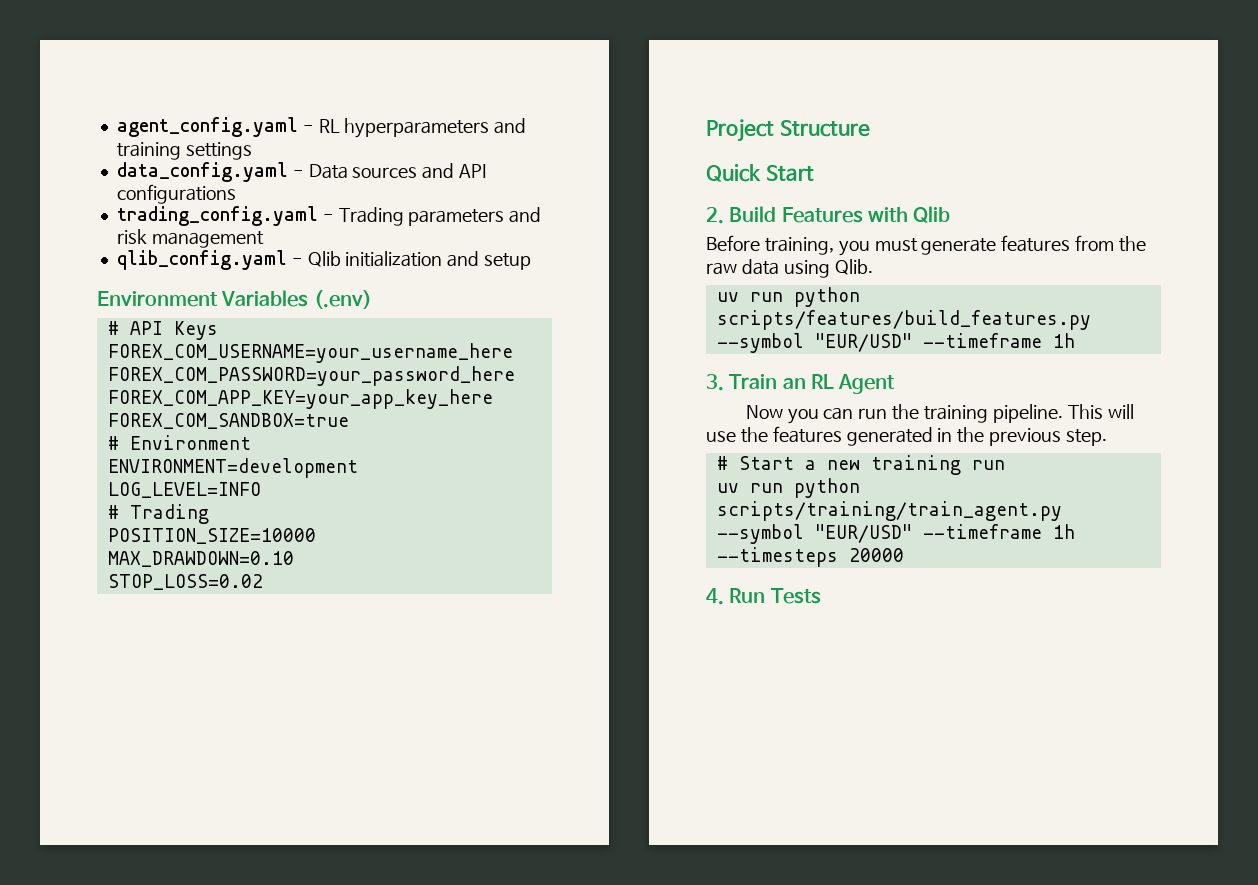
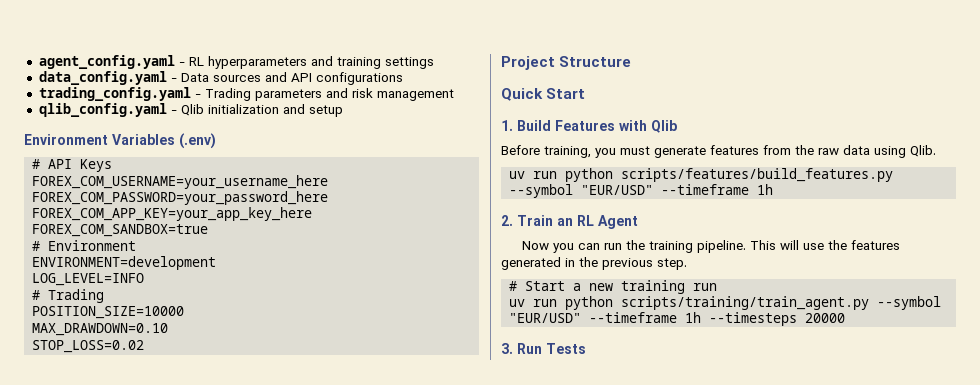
- 2. Build Features with Qlib
+ 1. Build Features with Qlib
- 3. Train an RL Agent
+ 2. Train an RL Agent
- 4. Run Tests
+ 3. Run Tests

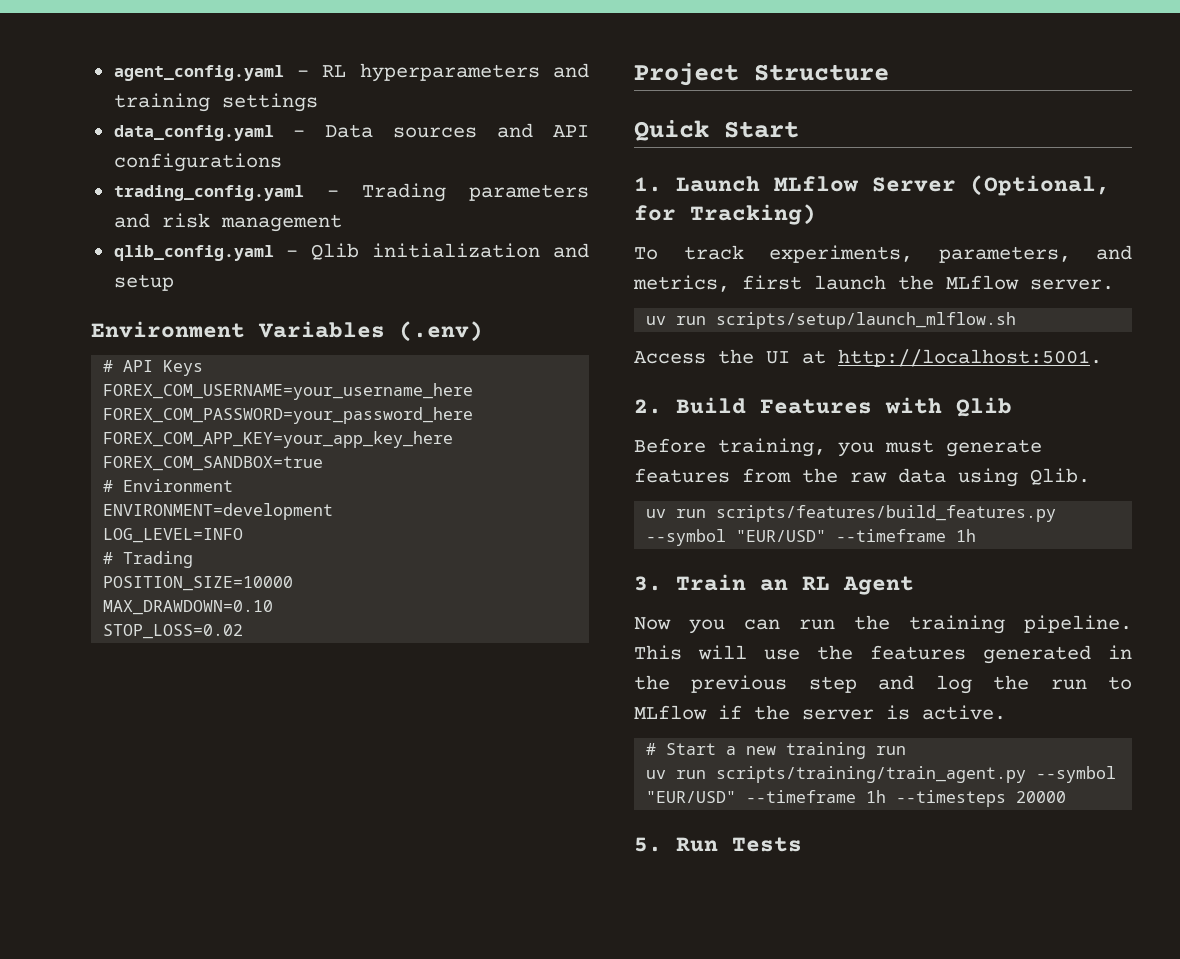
- 1. Build Features with Qlib
+ 1. Launch MLflow Server (Optional, for Tracking)
+ To track experiments, parameters, and metrics, first launch the MLflow server.
+ uv run scripts/setup/launch_mlflow.sh
+ Access the UI at http://localhost:5001.
+ 2. Build Features with Qlib
- uv run python scripts/features/build_features.py --symbol "EUR/USD" --timeframe 1h
+ uv run scripts/features/build_features.py --symbol "EUR/USD" --timeframe 1h
- 2. Train an RL Agent
+ 3. Train an RL Agent
- This will use the features generated in the previous step.
+ This will use the features generated in the previous step and log the run to MLflow if the server is active.
- uv run python scripts/training/train_agent.py --symbol "EUR/USD" --timeframe 1h --timesteps 20000
+ uv run scripts/training/train_agent.py --symbol "EUR/USD" --timeframe 1h --timesteps 20000
- 3. Run Tests
+ 5. Run Tests

